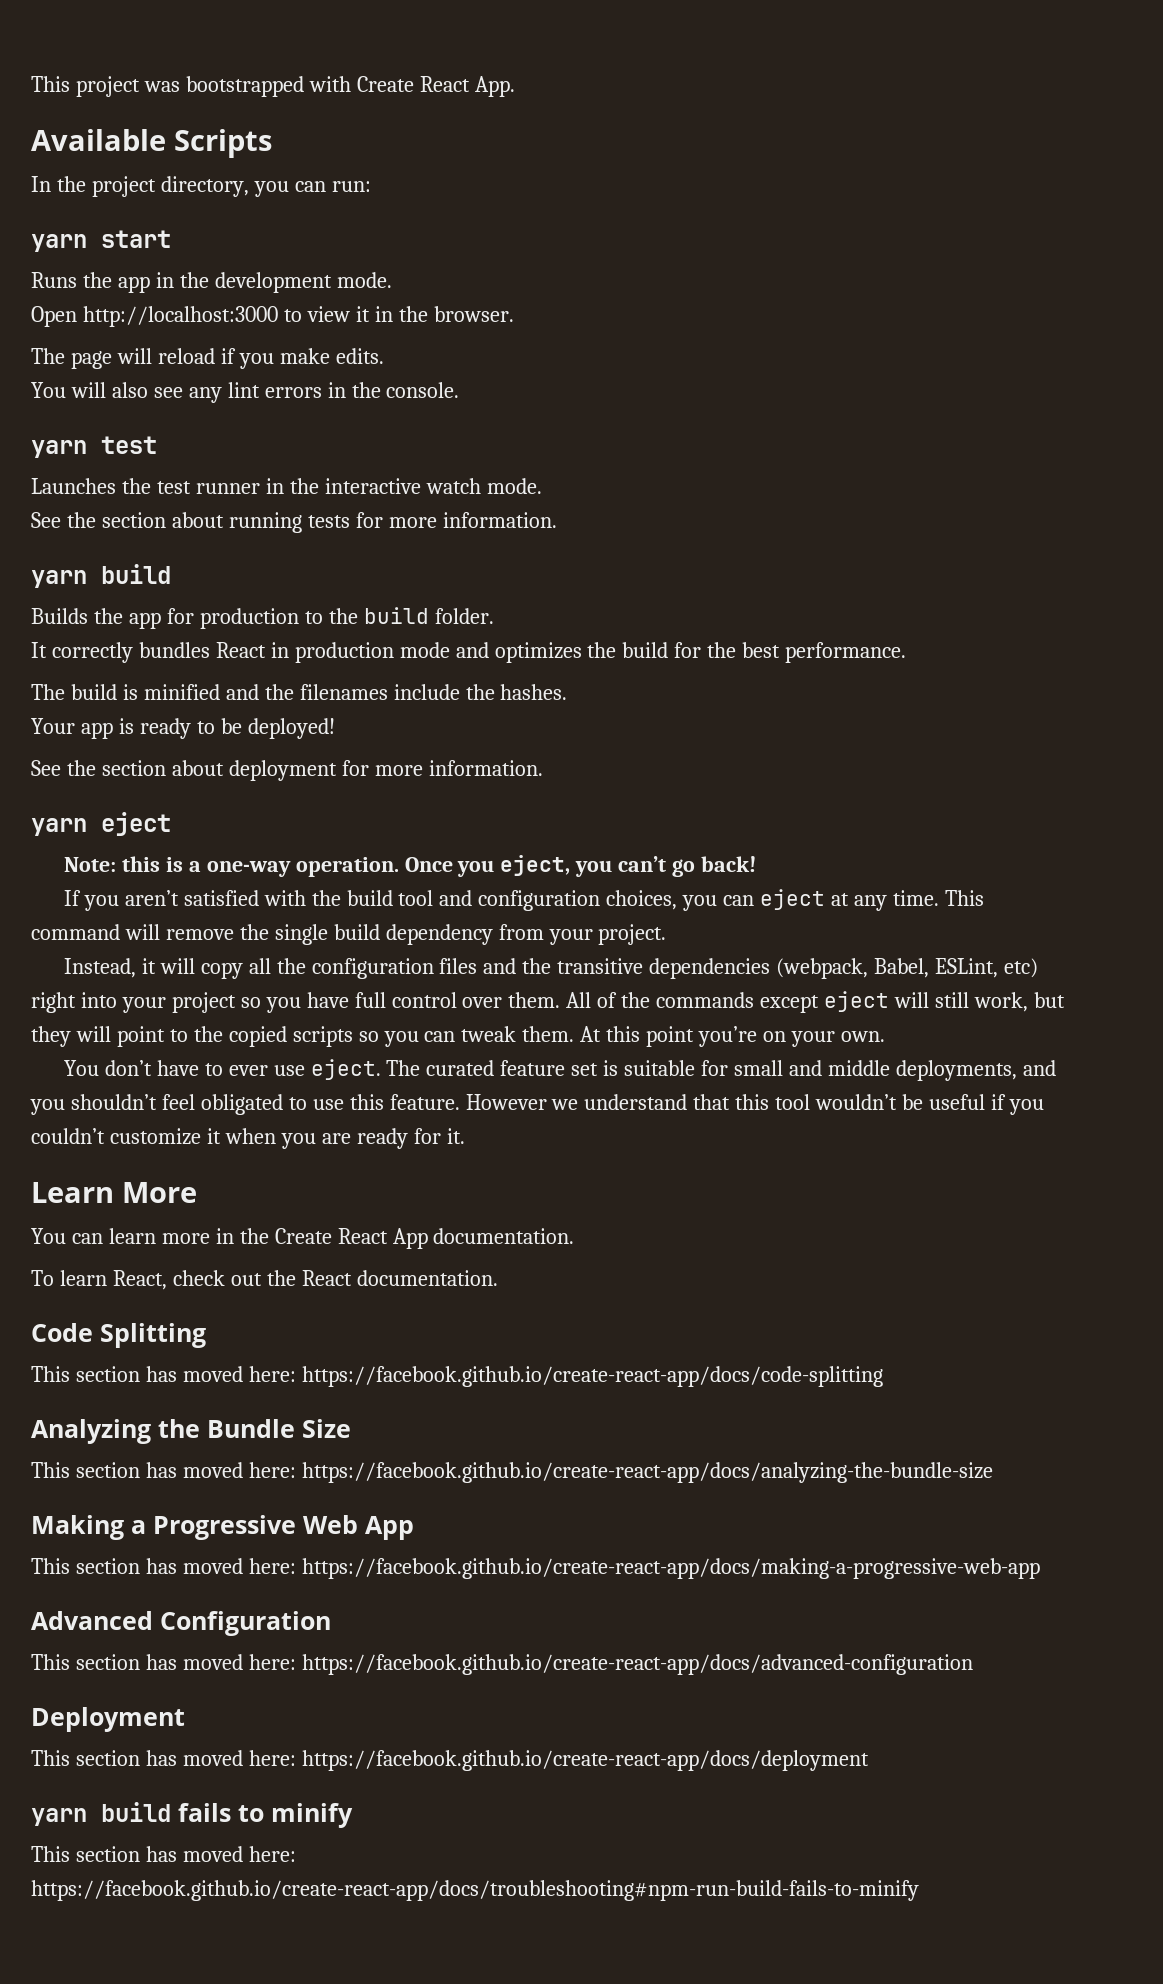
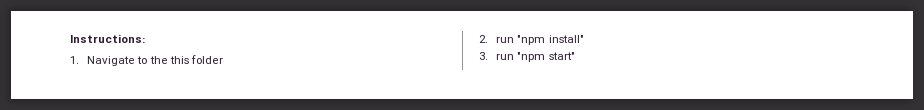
- This project was bootstrapped with Create React App.
- Available Scripts
- In the project directory, you can run:
- yarn start
- Runs the app in the development mode.
- Open http://localhost:3000 to view it in the browser.
- The page will reload if you make edits.
- You will also see any lint errors in the console.
- yarn test
- Launches the test runner in the interactive watch mode.
- See the section about running tests for more information.
- yarn build
- Builds the app for production to the build folder.
- It correctly bundles React in production mode and optimizes the build for the best performance.
- The build is minified and the filenames include the hashes.
- Your app is ready to be deployed!
- See the section about deployment for more information.
- yarn eject
- Note: this is a one-way operation. Once you eject, you can’t go back!
- If you aren’t satisfied with the build tool and configuration choices, you can eject at any time. This command will remove the single build dependency from your project.
- Instead, it will copy all the configuration files and the transitive dependencies (webpack, Babel, ESLint, etc) right into your project so you have full control over them. All of the commands except eject will still work, but they will point to the copied scripts so you can tweak them. At this point you’re on your own.
- You don’t have to ever use eject. The curated feature set is suitable for small and middle deployments, and you shouldn’t feel obligated to use this feature. However we understand that this tool wouldn’t be useful if you couldn’t customize it when you are ready for it.
- Learn More
- You can learn more in the Create React App documentation.
- To learn React, check out the React documentation.
- Code Splitting
- This section has moved here: https://facebook.github.io/create-react-app/docs/code-splitting
- Analyzing the Bundle Size
- This section has moved here: https://facebook.github.io/create-react-app/docs/analyzing-the-bundle-size
- Making a Progressive Web App
- This section has moved here: https://facebook.github.io/create-react-app/docs/making-a-progressive-web-app
- Advanced Configuration
- This section has moved here: https://facebook.github.io/create-react-app/docs/advanced-configuration
- Deployment
- This section has moved here: https://facebook.github.io/create-react-app/docs/deployment
- yarn build fails to minify
- This section has moved here: https://facebook.github.io/create-react-app/docs/troubleshooting#npm-run-build-fails-to-minify
+ Instructions:
+ 1. Navigate to the this folder
+ 2. run "npm install"
+ 3. run "npm start"

